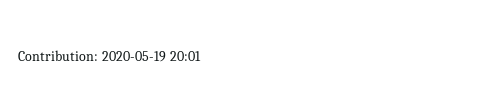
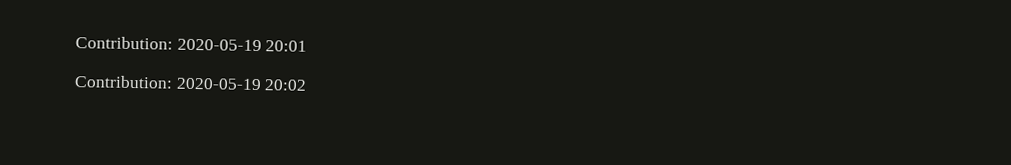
+ Contribution: 2020-05-19 20:02

